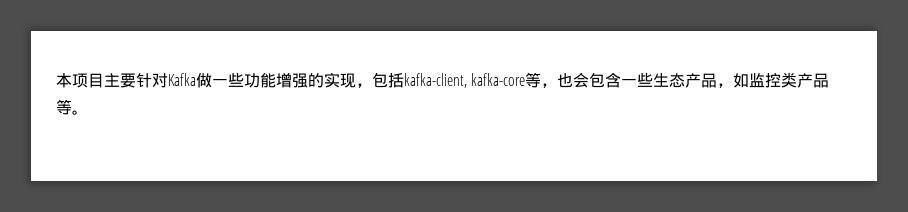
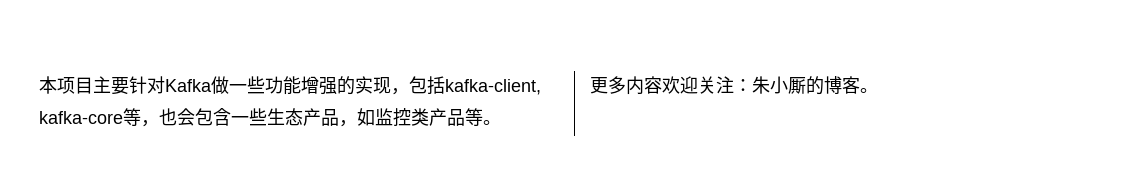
+ 更多内容欢迎关注：朱小厮的博客。

